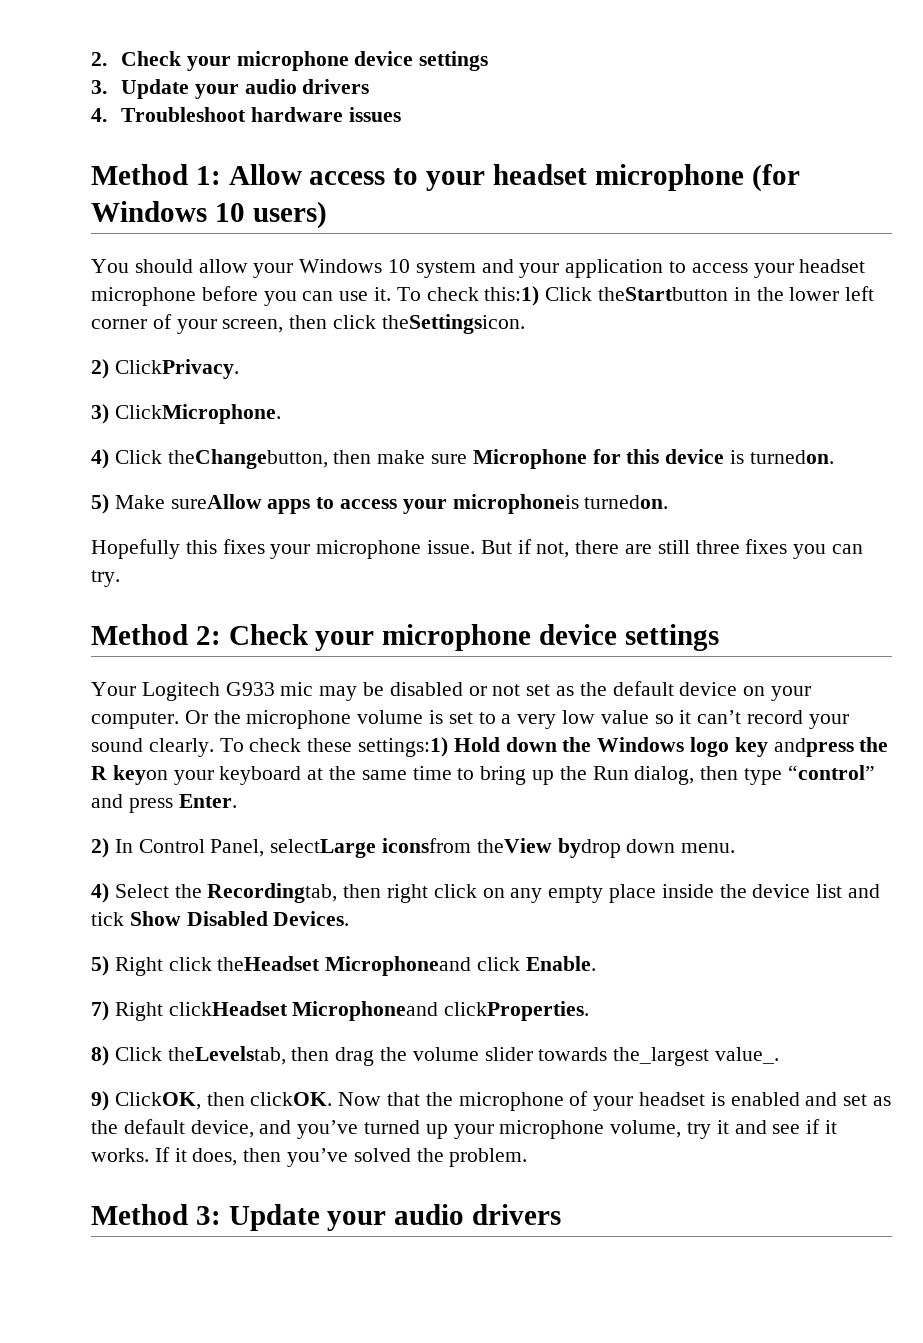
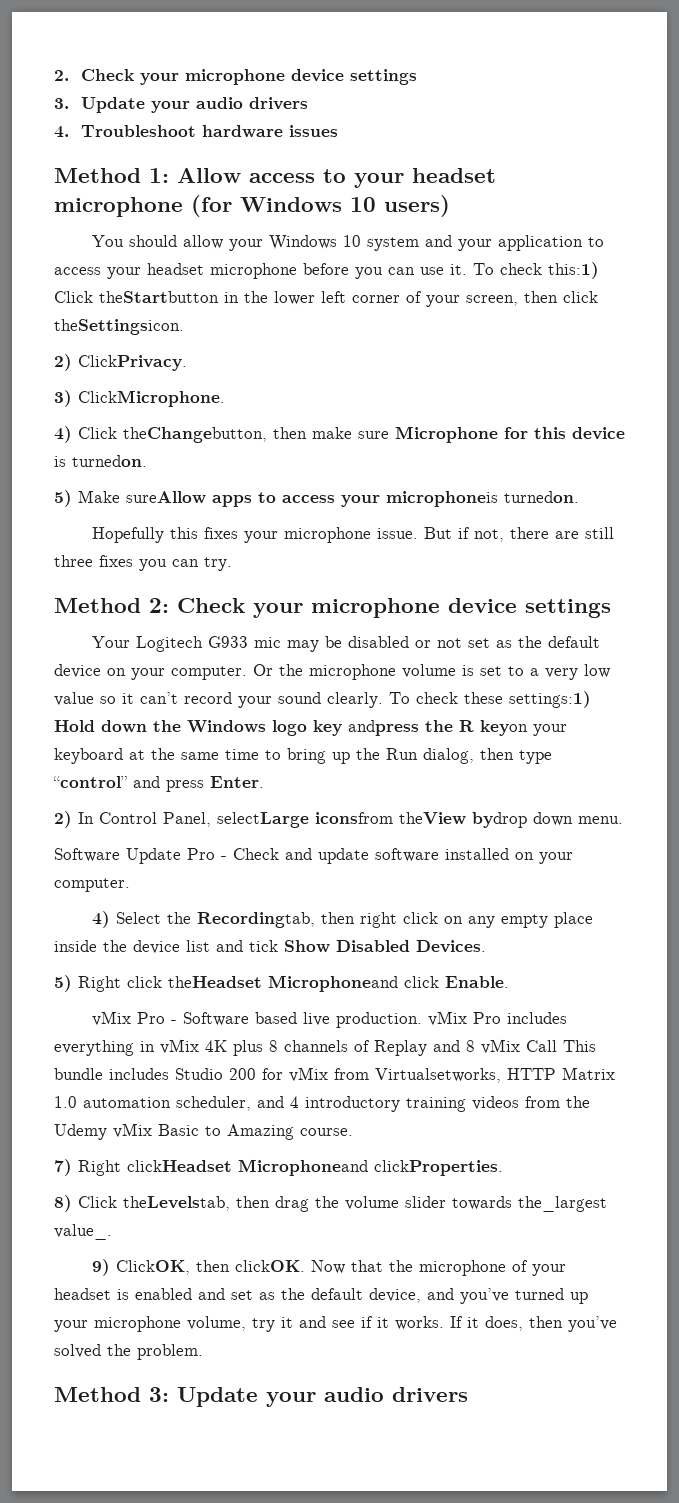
+ Software Update Pro - Check and update software installed on your computer.
+ vMix Pro - Software based live production. vMix Pro includes everything in vMix 4K plus 8 channels of Replay and 8 vMix Call This bundle includes Studio 200 for vMix from Virtualsetworks, HTTP Matrix 1.0 automation scheduler, and 4 introductory training videos from the Udemy vMix Basic to Amazing course.

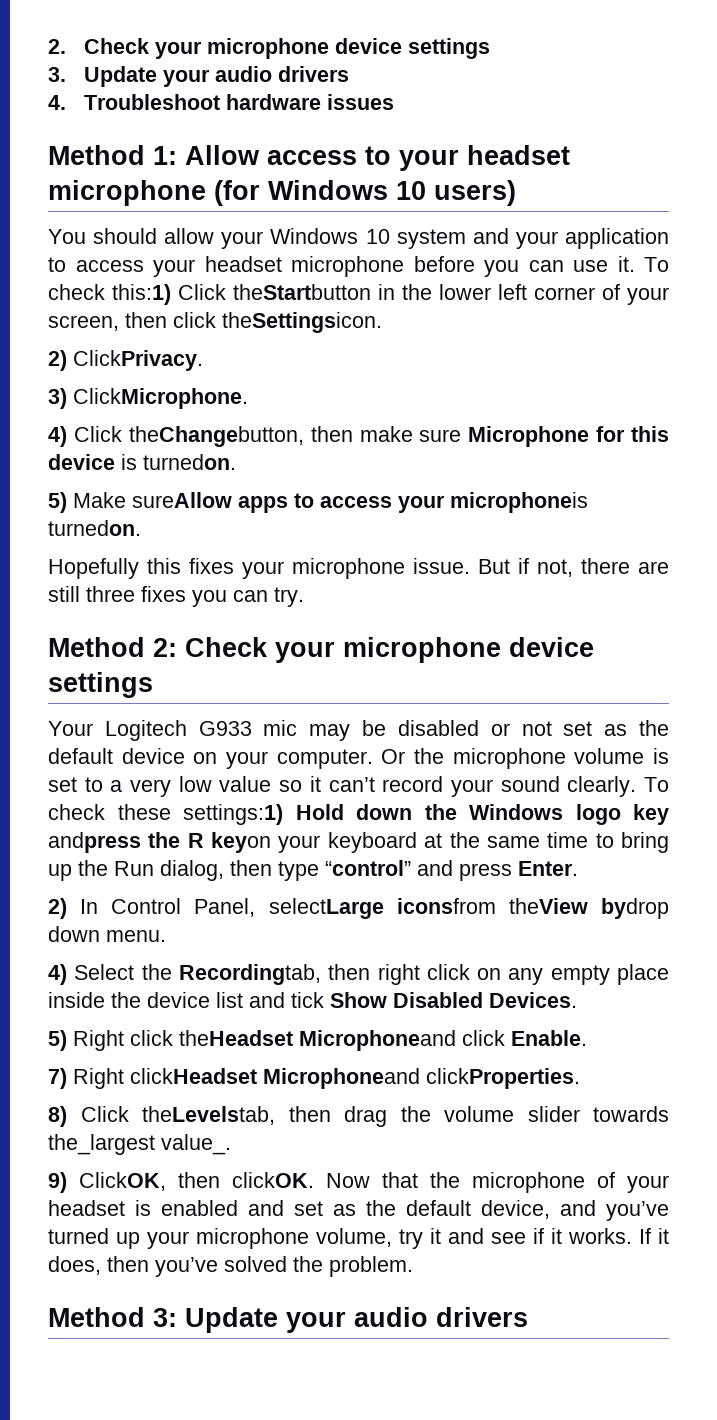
- Software Update Pro - Check and update software installed on your computer.
- vMix Pro - Software based live production. vMix Pro includes everything in vMix 4K plus 8 channels of Replay and 8 vMix Call This bundle includes Studio 200 for vMix from Virtualsetworks, HTTP Matrix 1.0 automation scheduler, and 4 introductory training videos from the Udemy vMix Basic to Amazing course.

